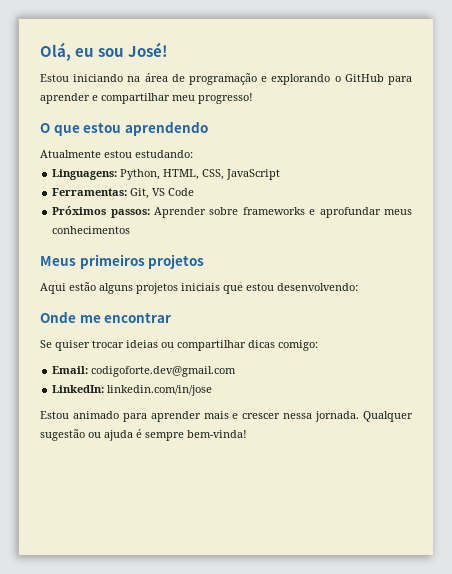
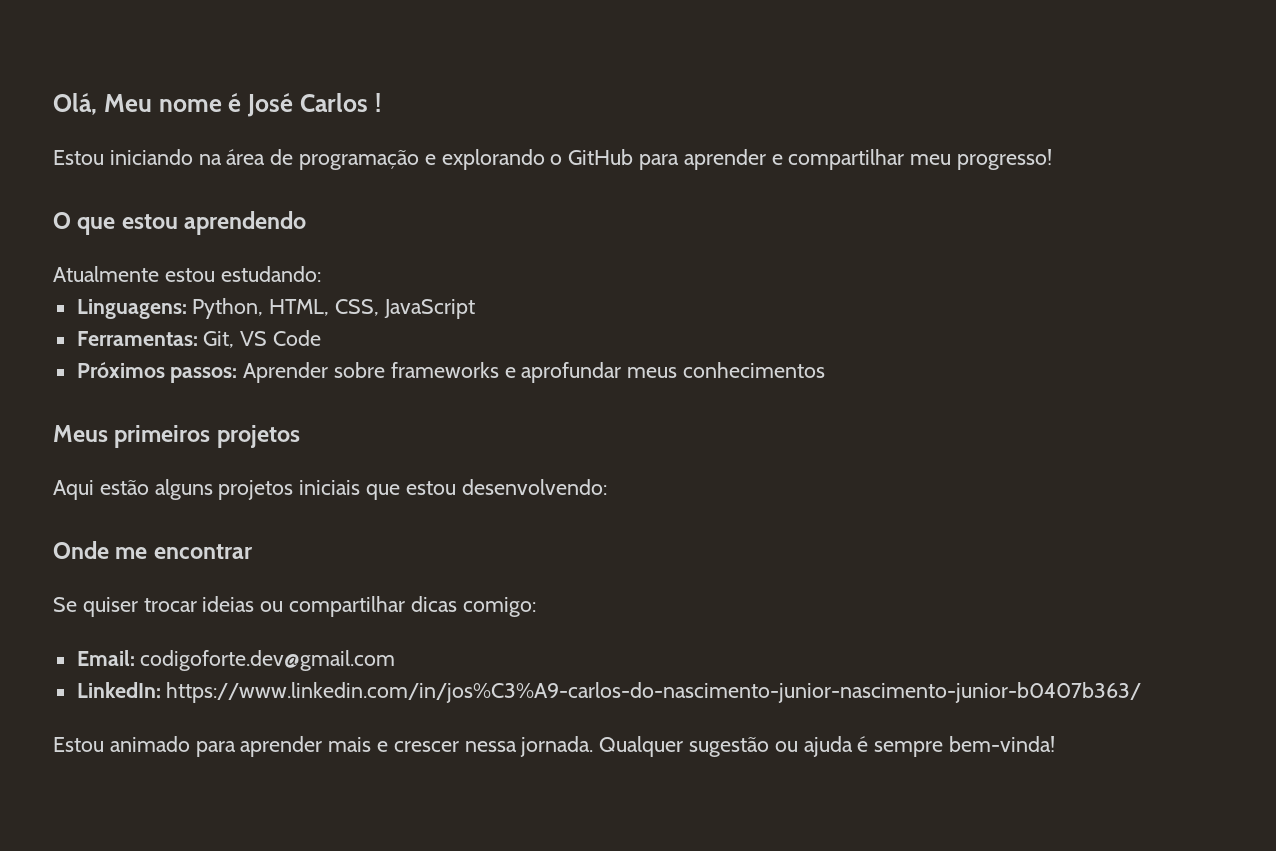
- Olá, eu sou José!
+ Olá, Meu nome é José Carlos !
- LinkedIn: linkedin.com/in/jose
+ LinkedIn: https://www.linkedin.com/in/jos%C3%A9-carlos-do-nascimento-junior-nascimento-junior-b0407b363/

